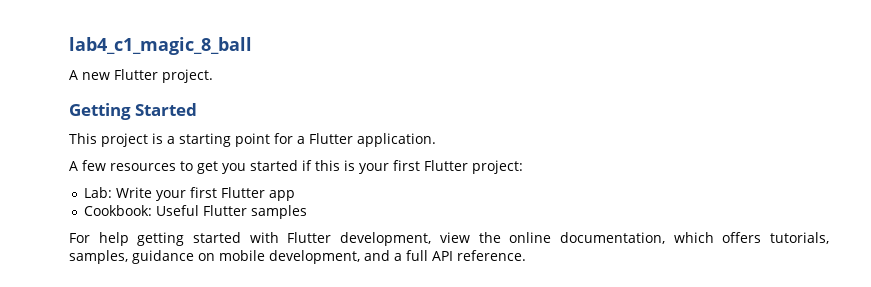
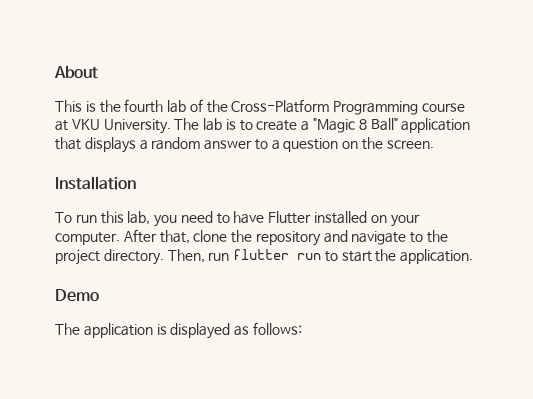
- lab4_c1_magic_8_ball
- A new Flutter project.
- Getting Started
- This project is a starting point for a Flutter application.
- A few resources to get you started if this is your first Flutter project:
- Lab: Write your first Flutter app
- Cookbook: Useful Flutter samples
- For help getting started with Flutter development, view the online documentation, which offers tutorials, samples, guidance on mobile development, and a full API reference.
+ About
+ This is the fourth lab of the Cross-Platform Programming course at VKU University. The lab is to create a "Magic 8 Ball" application that displays a random answer to a question on the screen.
+ Installation
+ To run this lab, you need to have Flutter installed on your computer. After that, clone the repository and navigate to the project directory. Then, run flutter run to start the application.
+ Demo
+ The application is displayed as follows:

